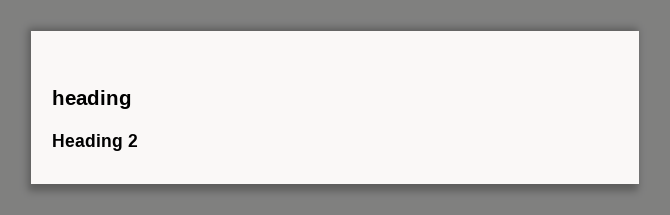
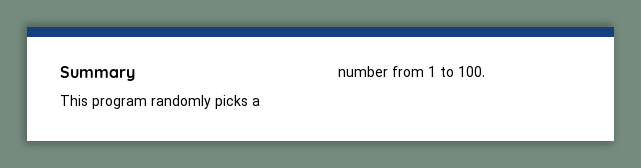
- heading
- Heading 2
+ Summary
+ This program randomly picks a number from 1 to 100.

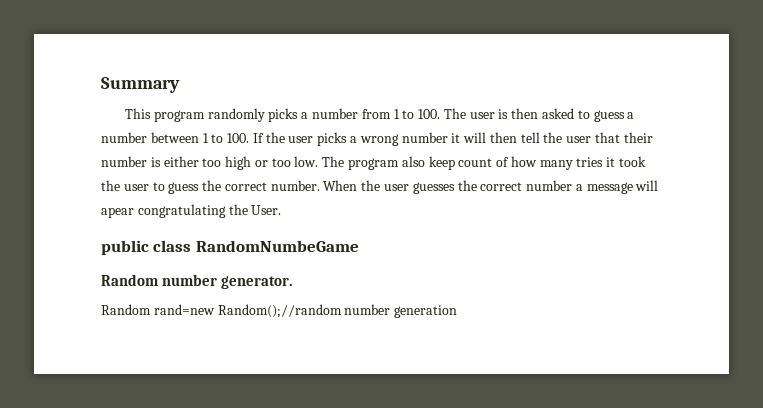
- This program randomly picks a number from 1 to 100.
+ This program randomly picks a number from 1 to 100. The user is then asked to guess a number between 1 to 100. If the user picks a wrong number it will then tell the user that their number is either too high or too low. The program also keep count of how many tries it took the user to guess the correct number. When the user guesses the correct number a message will apear congratulating the User.
+ public class RandomNumbeGame
+ Random number generator.
+ Random rand=new Random();//random number generation

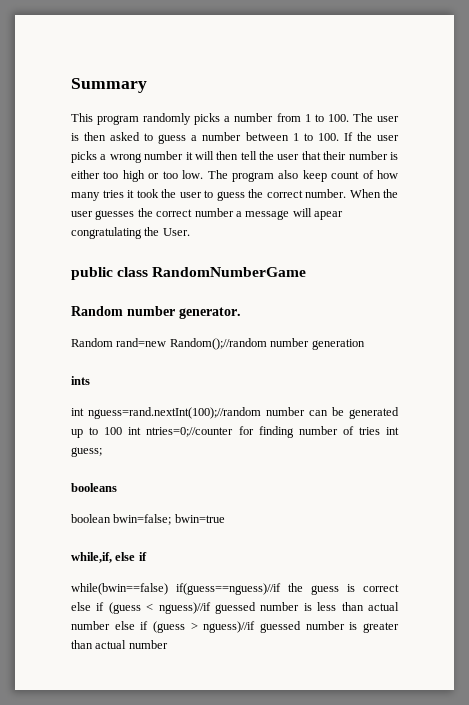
- public class RandomNumbeGame
+ public class RandomNumberGame
+ ints
+ int nguess=rand.nextInt(100);//random number can be generated up to 100 int ntries=0;//counter for finding number of tries int guess;
+ booleans
+ boolean bwin=false; bwin=true
+ while,if, else if
+ while(bwin==false) if(guess==nguess)//if the guess is correct else if (guess < nguess)//if guessed number is less than actual number else if (guess > nguess)//if guessed number is greater than actual number

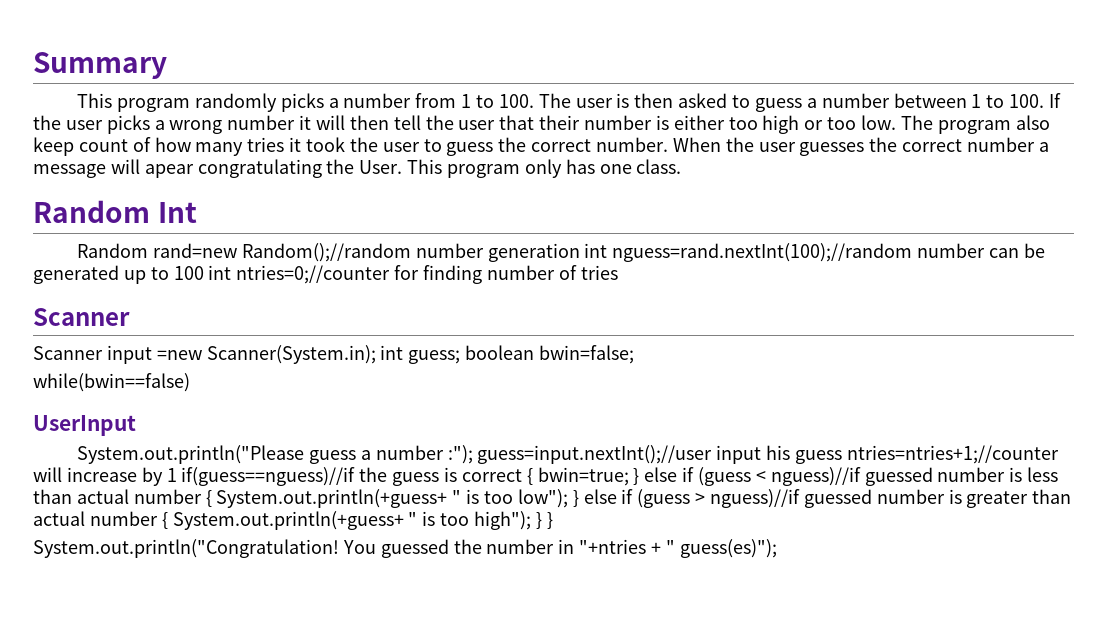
- When the user guesses the correct number a message will apear congratulating the User.
- public class RandomNumberGame
- Random number generator.
+ When the user guesses the correct number a message will apear congratulating the User. This program only has one class.
+ Random Int
- Random rand=new Random();//random number generation
- ints
- int nguess=rand.nextInt(100);//random number can be generated up to 100 int ntries=0;//counter for finding number of tries int guess;
- booleans
- boolean bwin=false; bwin=true
- while,if, else if
- while(bwin==false) if(guess==nguess)//if the guess is correct else if (guess < nguess)//if guessed number is less than actual number else if (guess > nguess)//if guessed number is greater than actual number
+ Random rand=new Random();//random number generation int nguess=rand.nextInt(100);//random number can be generated up to 100 int ntries=0;//counter for finding number of tries
+ Scanner
+ Scanner input =new Scanner(System.in); int guess; boolean bwin=false;
+ while(bwin==false)
+ UserInput
+ System.out.println("Please guess a number :"); guess=input.nextInt();//user input his guess ntries=ntries+1;//counter will increase by 1 if(guess==nguess)//if the guess is correct { bwin=true; } else if (guess < nguess)//if guessed number is less than actual number { System.out.println(+guess+ " is too low"); } else if (guess > nguess)//if guessed number is greater than actual number { System.out.println(+guess+ " is too high"); } }
+ System.out.println("Congratulation! You guessed the number in "+ntries + " guess(es)");

